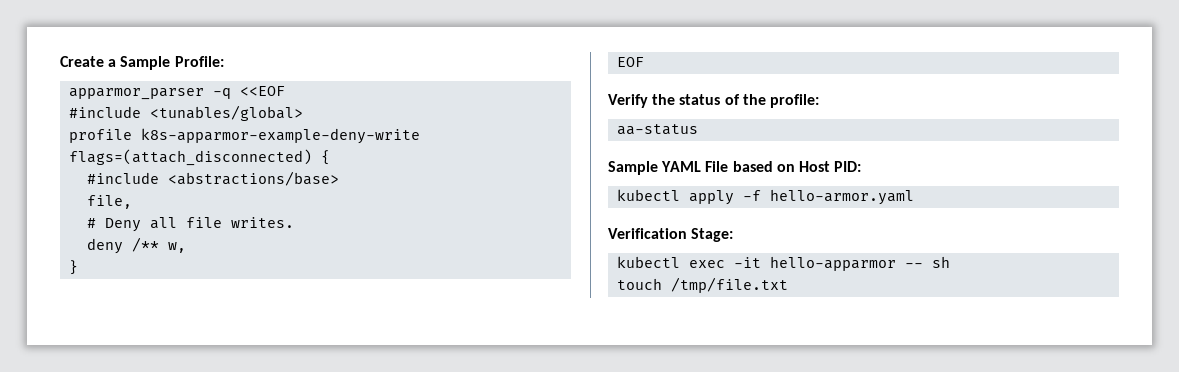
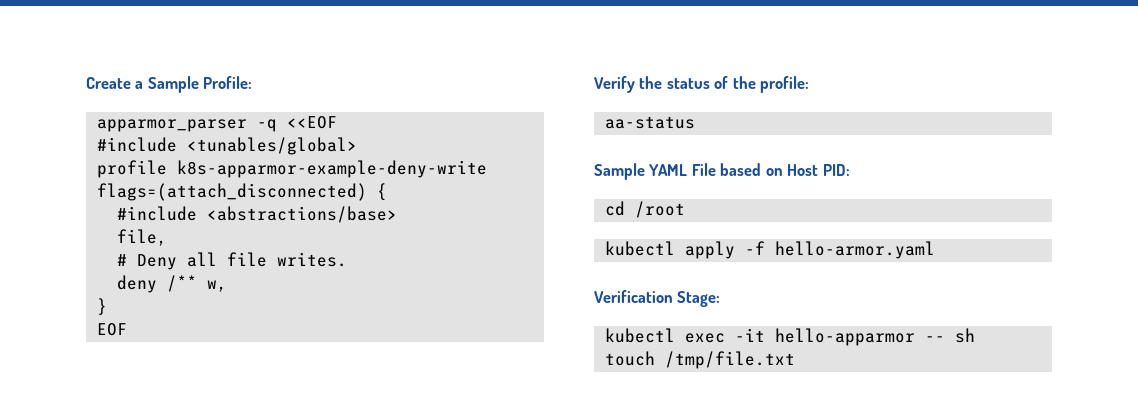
+ cd /root

